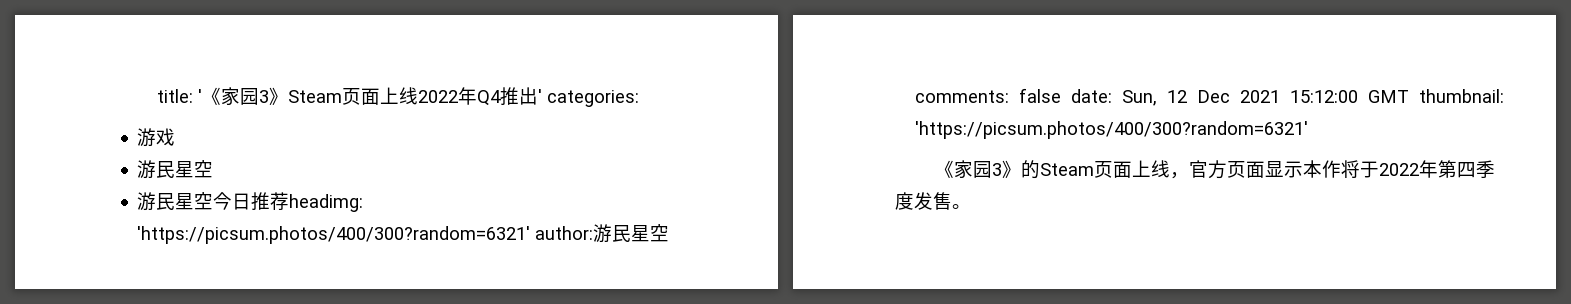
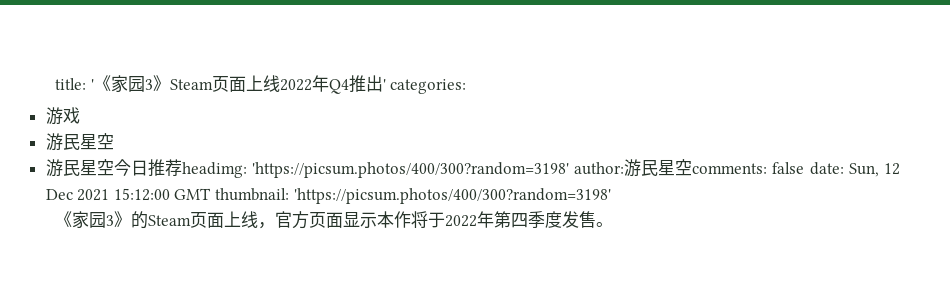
- 游民星空今日推荐headimg: 'https://picsum.photos/400/300?random=6321' author:游民星空comments: false date: Sun, 12 Dec 2021 15:12:00 GMT thumbnail: 'https://picsum.photos/400/300?random=6321'
+ 游民星空今日推荐headimg: 'https://picsum.photos/400/300?random=3198' author:游民星空comments: false date: Sun, 12 Dec 2021 15:12:00 GMT thumbnail: 'https://picsum.photos/400/300?random=3198'

